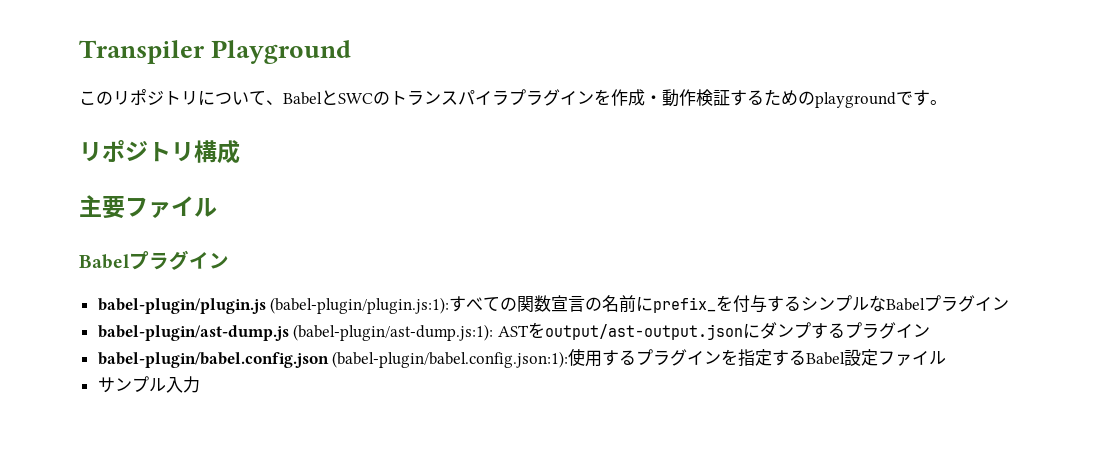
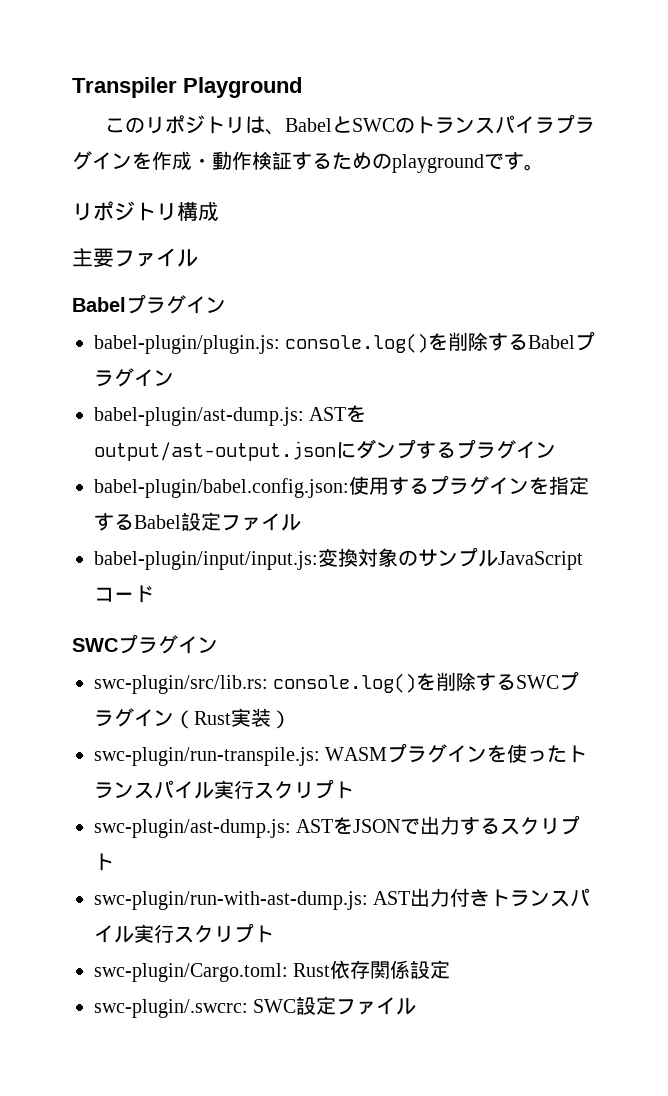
- このリポジトリについて、BabelとSWCのトランスパイラプラグインを作成・動作検証するためのplaygroundです。
+ このリポジトリは、BabelとSWCのトランスパイラプラグインを作成・動作検証するためのplaygroundです。
- babel-plugin/plugin.js (babel-plugin/plugin.js:1):すべての関数宣言の名前にprefix_を付与するシンプルなBabelプラグイン
- babel-plugin/ast-dump.js (babel-plugin/ast-dump.js:1): ASTをoutput/ast-output.jsonにダンプするプラグイン
+ babel-plugin/plugin.js: console.log()を削除するBabelプラグイン
+ babel-plugin/ast-dump.js: ASTをoutput/ast-output.jsonにダンプするプラグイン
- babel-plugin/babel.config.json (babel-plugin/babel.config.json:1):使用するプラグインを指定するBabel設定ファイル
+ babel-plugin/babel.config.json:使用するプラグインを指定するBabel設定ファイル
- サンプル入力
+ babel-plugin/input/input.js:変換対象のサンプルJavaScriptコード
+ SWCプラグイン
+ swc-plugin/src/lib.rs: console.log()を削除するSWCプラグイン（Rust実装）
+ swc-plugin/run-transpile.js: WASMプラグインを使ったトランスパイル実行スクリプト
+ swc-plugin/ast-dump.js: ASTをJSONで出力するスクリプト
+ swc-plugin/run-with-ast-dump.js: AST出力付きトランスパイル実行スクリプト
+ swc-plugin/Cargo.toml: Rust依存関係設定
+ swc-plugin/.swcrc: SWC設定ファイル

